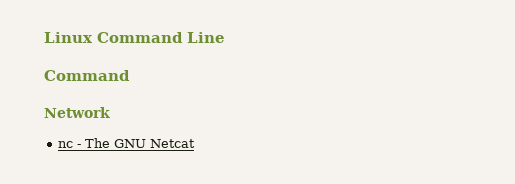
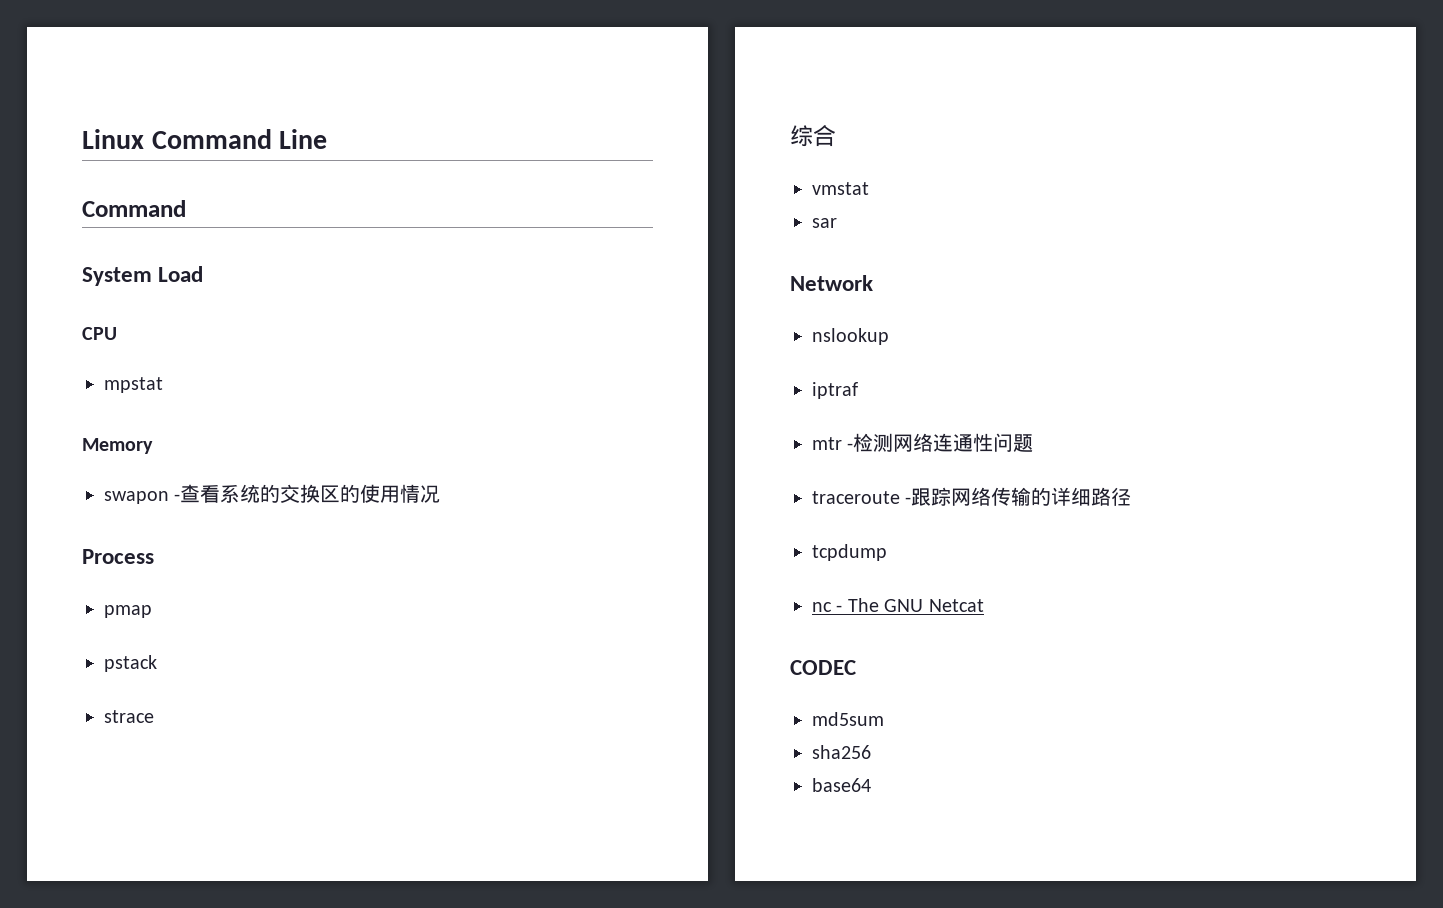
+ System Load
+ CPU
+ mpstat
+ Memory
+ swapon -查看系统的交换区的使用情况
+ Process
+ pmap
+ pstack
+ strace
+ 综合
+ vmstat
+ sar
  Network
+ nslookup
+ iptraf
+ mtr -检测网络连通性问题
+ traceroute -跟踪网络传输的详细路径
+ tcpdump
+ CODEC
+ md5sum
+ sha256
+ base64

